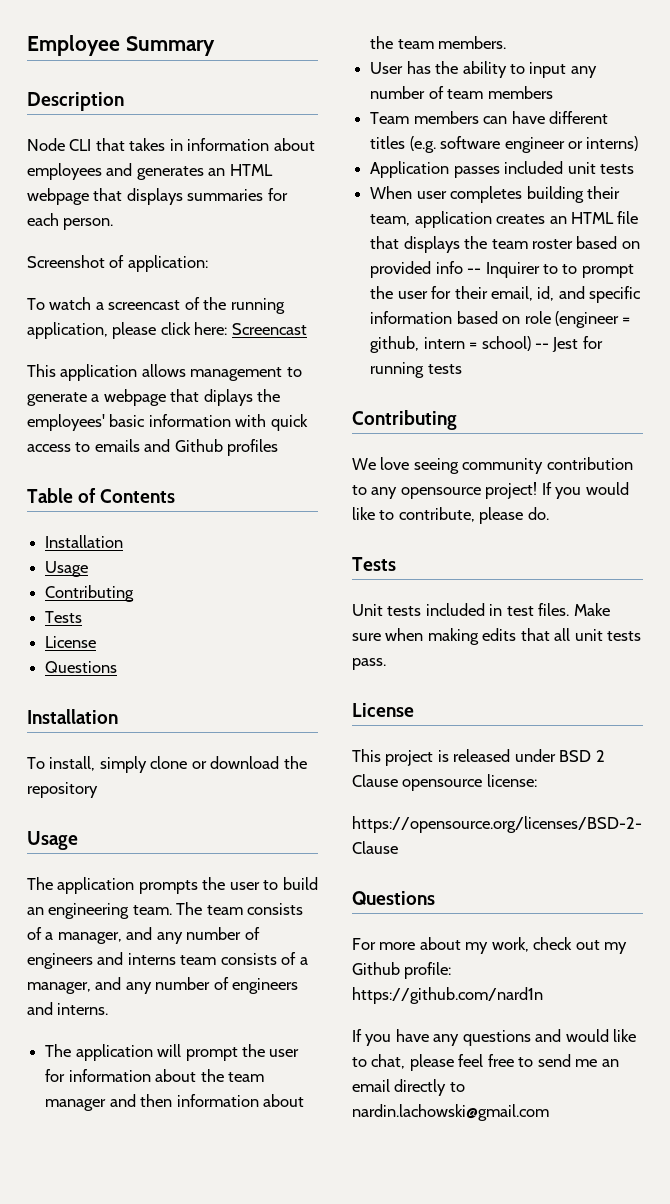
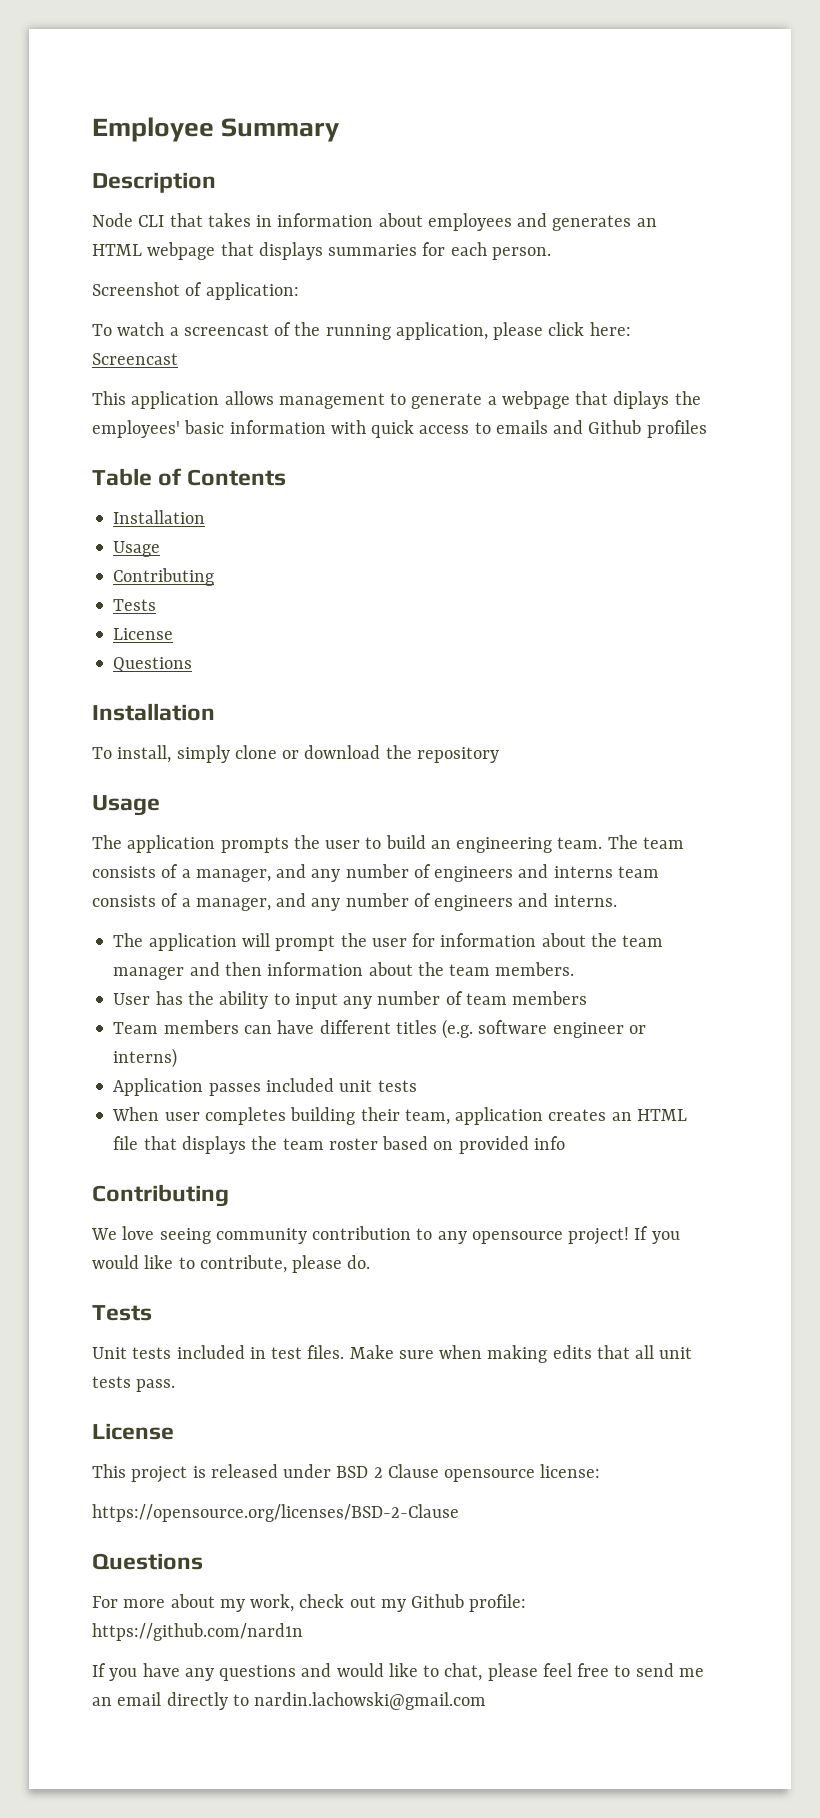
- When user completes building their team, application creates an HTML file that displays the team roster based on provided info -- Inquirer to to prompt the user for their email, id, and specific information based on role (engineer = github, intern = school) -- Jest for running tests
+ When user completes building their team, application creates an HTML file that displays the team roster based on provided info

